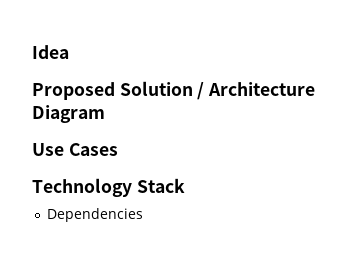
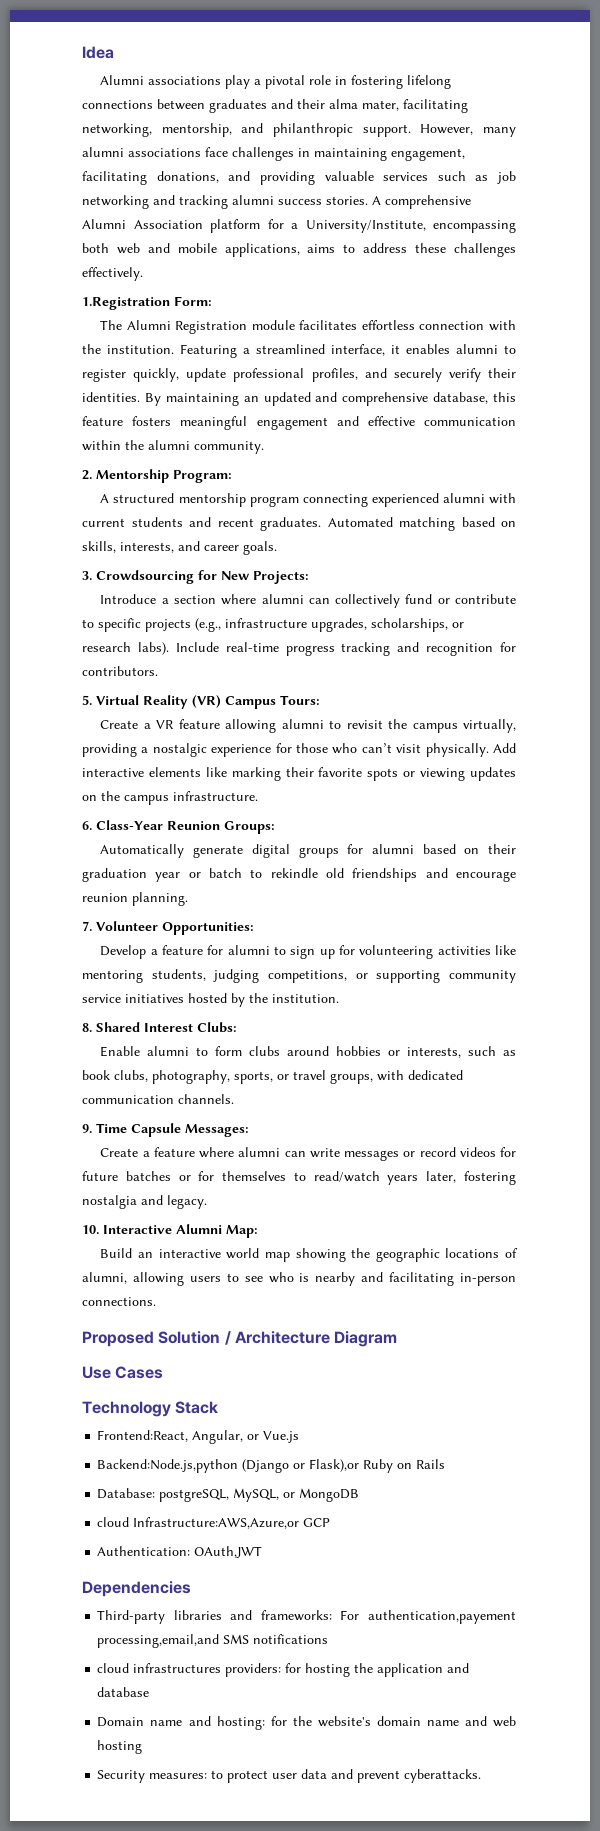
+ Alumni associations play a pivotal role in fostering lifelong connections between graduates and their alma mater, facilitating networking, mentorship, and philanthropic support. However, many alumni associations face challenges in maintaining engagement, facilitating donations, and providing valuable services such as job networking and tracking alumni success stories. A comprehensive Alumni Association platform for a University/Institute, encompassing both web and mobile applications, aims to address these challenges effectively.
+ 1.Registration Form:
+ The Alumni Registration module facilitates effortless connection with the institution. Featuring a streamlined interface, it enables alumni to register quickly, update professional profiles, and securely verify their identities. By maintaining an updated and comprehensive database, this feature fosters meaningful engagement and effective communication within the alumni community.
+ 2. Mentorship Program:
+ A structured mentorship program connecting experienced alumni with current students and recent graduates. Automated matching based on skills, interests, and career goals.
+ 3. Crowdsourcing for New Projects:
+ Introduce a section where alumni can collectively fund or contribute to specific projects (e.g., infrastructure upgrades, scholarships, or research labs). Include real-time progress tracking and recognition for contributors.
+ 5. Virtual Reality (VR) Campus Tours:
+ Create a VR feature allowing alumni to revisit the campus virtually, providing a nostalgic experience for those who can’t visit physically. Add interactive elements like marking their favorite spots or viewing updates on the campus infrastructure.
+ 6. Class-Year Reunion Groups:
+ Automatically generate digital groups for alumni based on their graduation year or batch to rekindle old friendships and encourage reunion planning.
+ 7. Volunteer Opportunities:
+ Develop a feature for alumni to sign up for volunteering activities like mentoring students, judging competitions, or supporting community service initiatives hosted by the institution.
+ 8. Shared Interest Clubs:
+ Enable alumni to form clubs around hobbies or interests, such as book clubs, photography, sports, or travel groups, with dedicated communication channels.
+ 9. Time Capsule Messages:
+ Create a feature where alumni can write messages or record videos for future batches or for themselves to read/watch years later, fostering nostalgia and legacy.
+ 10. Interactive Alumni Map:
+ Build an interactive world map showing the geographic locations of alumni, allowing users to see who is nearby and facilitating in-person connections.
+ Frontend:React, Angular, or Vue.js
+ Backend:Node.js,python (Django or Flask),or Ruby on Rails
+ Database: postgreSQL, MySQL, or MongoDB
+ cloud Infrastructure:AWS,Azure,or GCP
+ Authentication: OAuth,JWT
  Dependencies
+ Third-party libraries and frameworks: For authentication,payement processing,email,and SMS notifications
+ cloud infrastructures providers: for hosting the application and database
+ Domain name and hosting: for the website's domain name and web hosting
+ Security measures: to protect user data and prevent cyberattacks.

